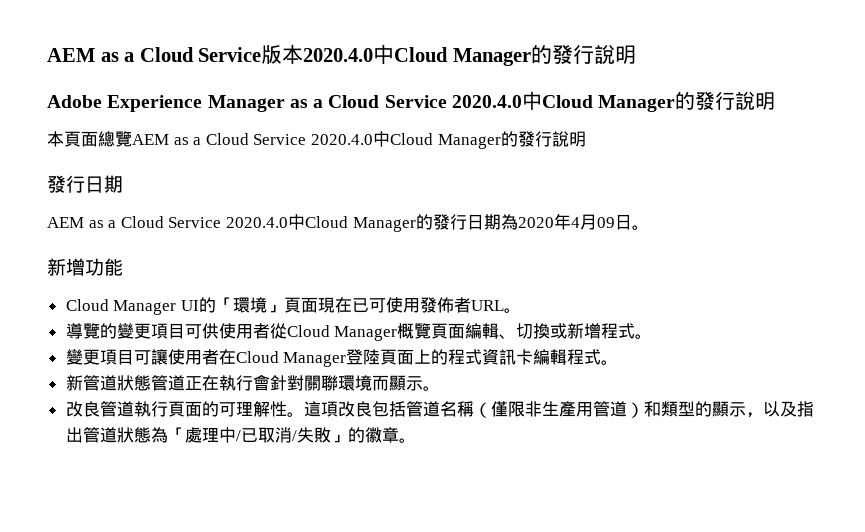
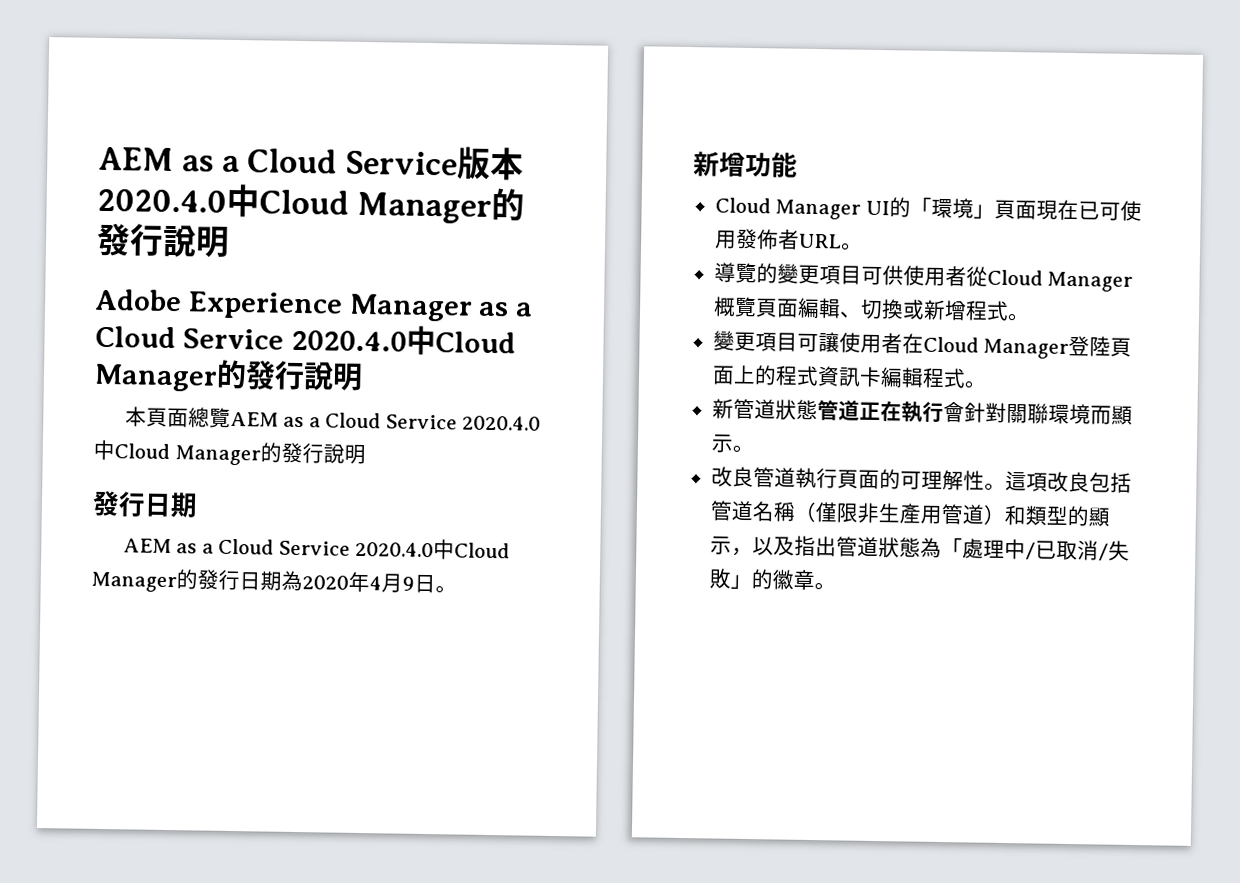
- AEM as a Cloud Service 2020.4.0中Cloud Manager的發行日期為2020年4月09日。
+ AEM as a Cloud Service 2020.4.0中Cloud Manager的發行日期為2020年4月9日。

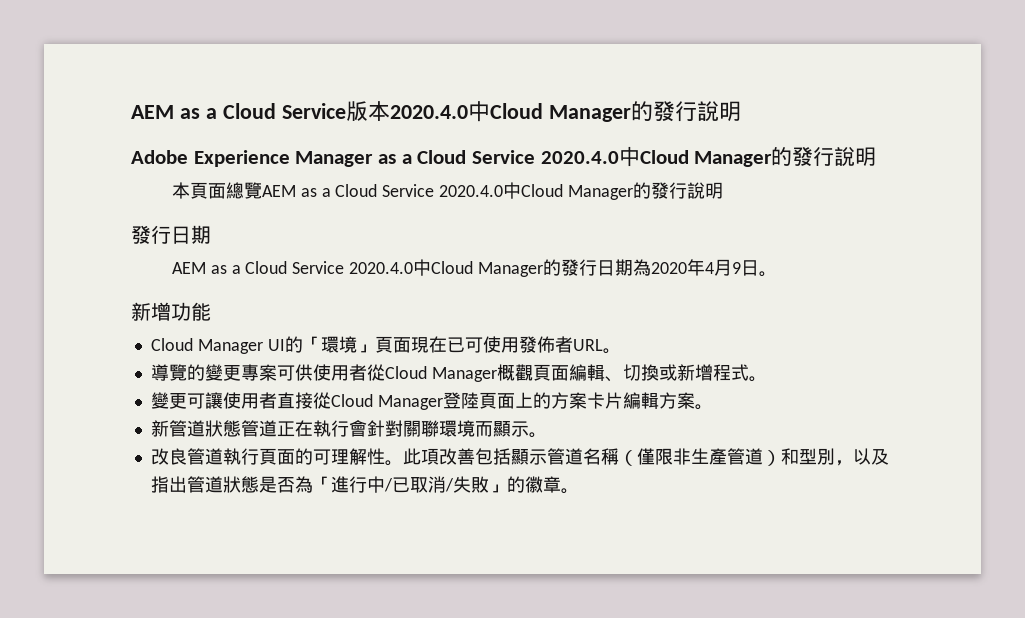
- 導覽的變更項目可供使用者從Cloud Manager概覽頁面編輯、切換或新增程式。
+ 導覽的變更專案可供使用者從Cloud Manager概觀頁面編輯、切換或新增程式。
- 變更項目可讓使用者在Cloud Manager登陸頁面上的程式資訊卡編輯程式。
+ 變更可讓使用者直接從Cloud Manager登陸頁面上的方案卡片編輯方案。
- 這項改良包括管道名稱（僅限非生產用管道）和類型的顯示，以及指出管道狀態為「處理中/已取消/失敗」的徽章。
+ 此項改善包括顯示管道名稱（僅限非生產管道）和型別，以及指出管道狀態是否為「進行中/已取消/失敗」的徽章。

